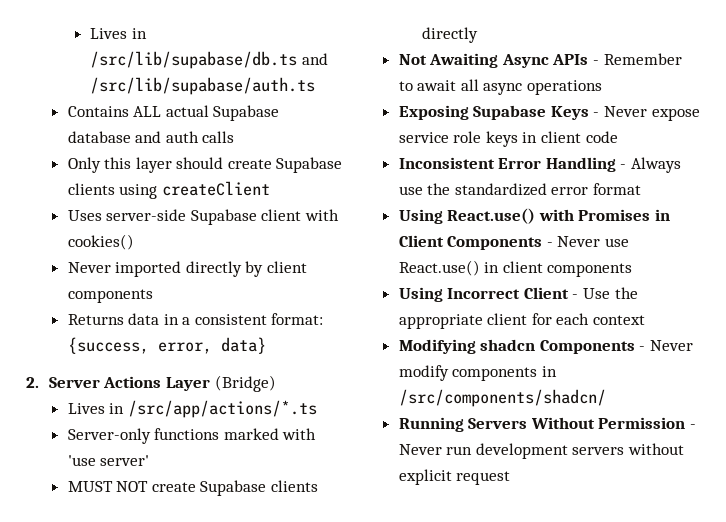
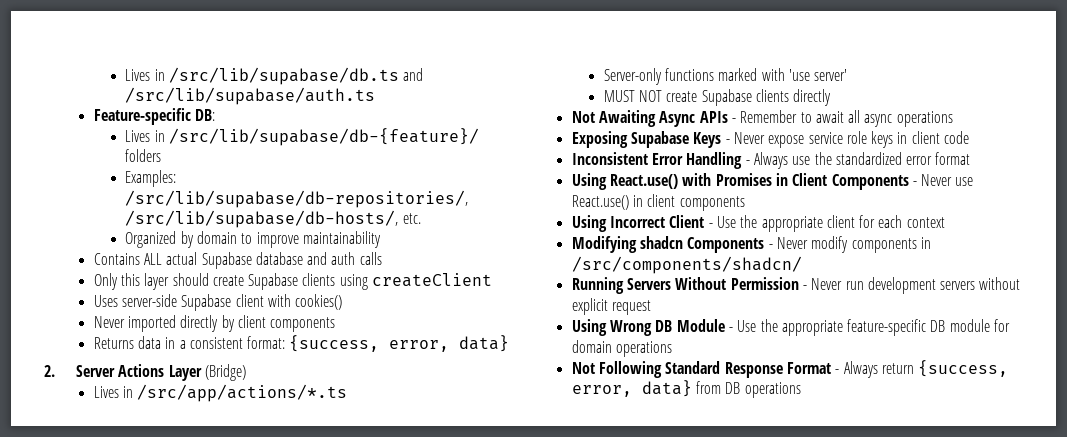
+ Feature-specific DB:
+ Lives in /src/lib/supabase/db-{feature}/ folders
+ Examples: /src/lib/supabase/db-repositories/, /src/lib/supabase/db-hosts/, etc.
+ Organized by domain to improve maintainability
+ Using Wrong DB Module - Use the appropriate feature-specific DB module for domain operations
+ Not Following Standard Response Format - Always return {success, error, data} from DB operations

